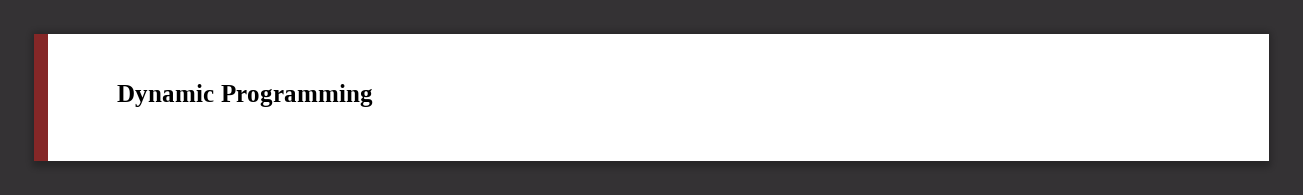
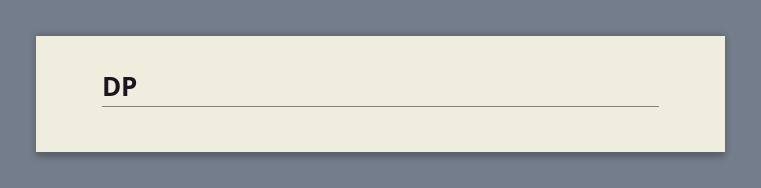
- Dynamic Programming
+ DP

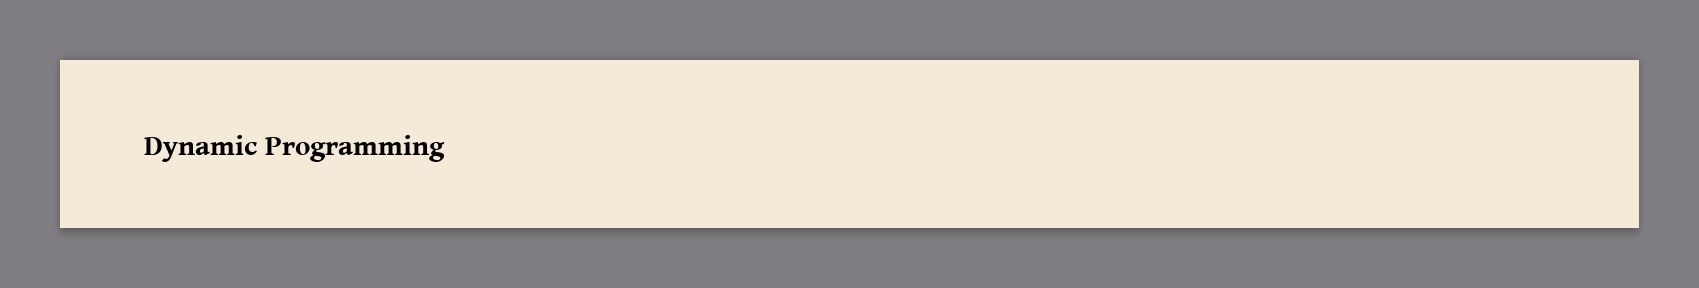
- DP
+ Dynamic Programming

